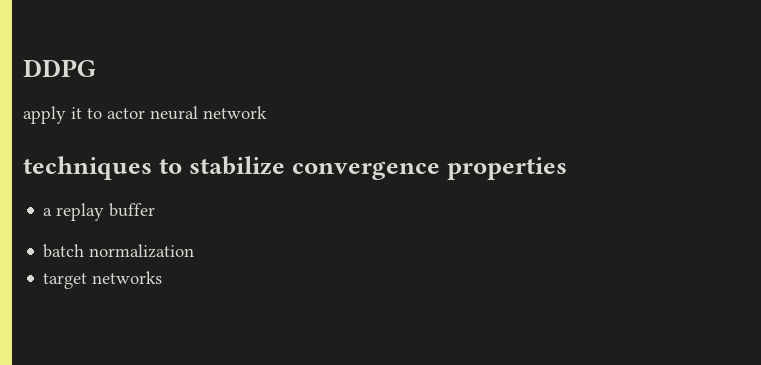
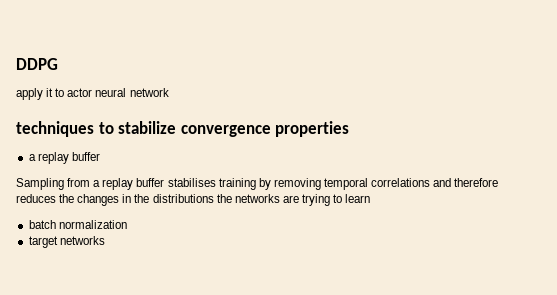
+ Sampling from a replay buffer stabilises training by removing temporal correlations and therefore reduces the changes in the distributions the networks are trying to learn

